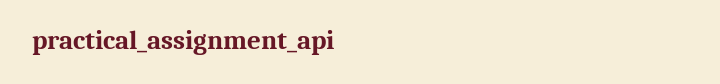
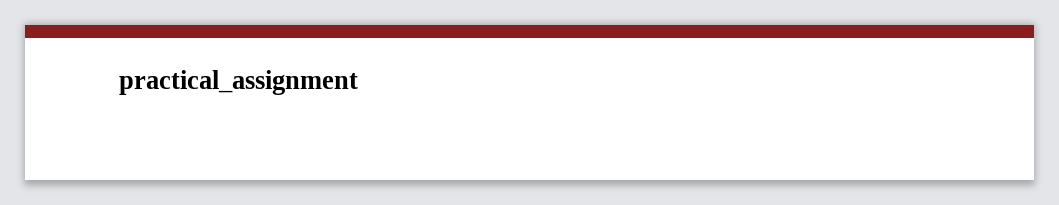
- practical_assignment_api
+ practical_assignment

